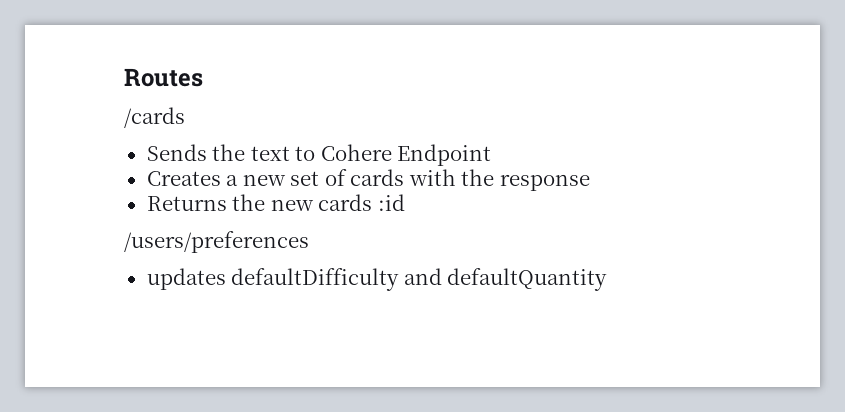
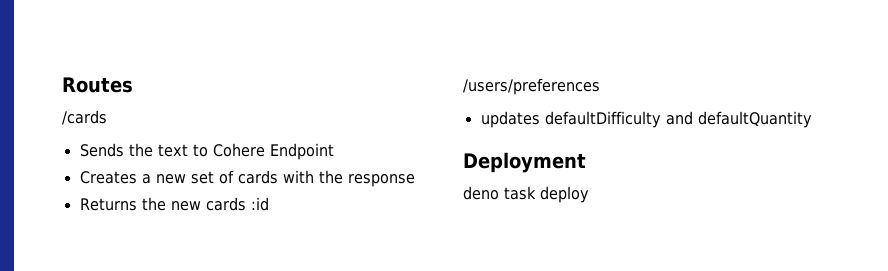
+ Deployment
+ deno task deploy

